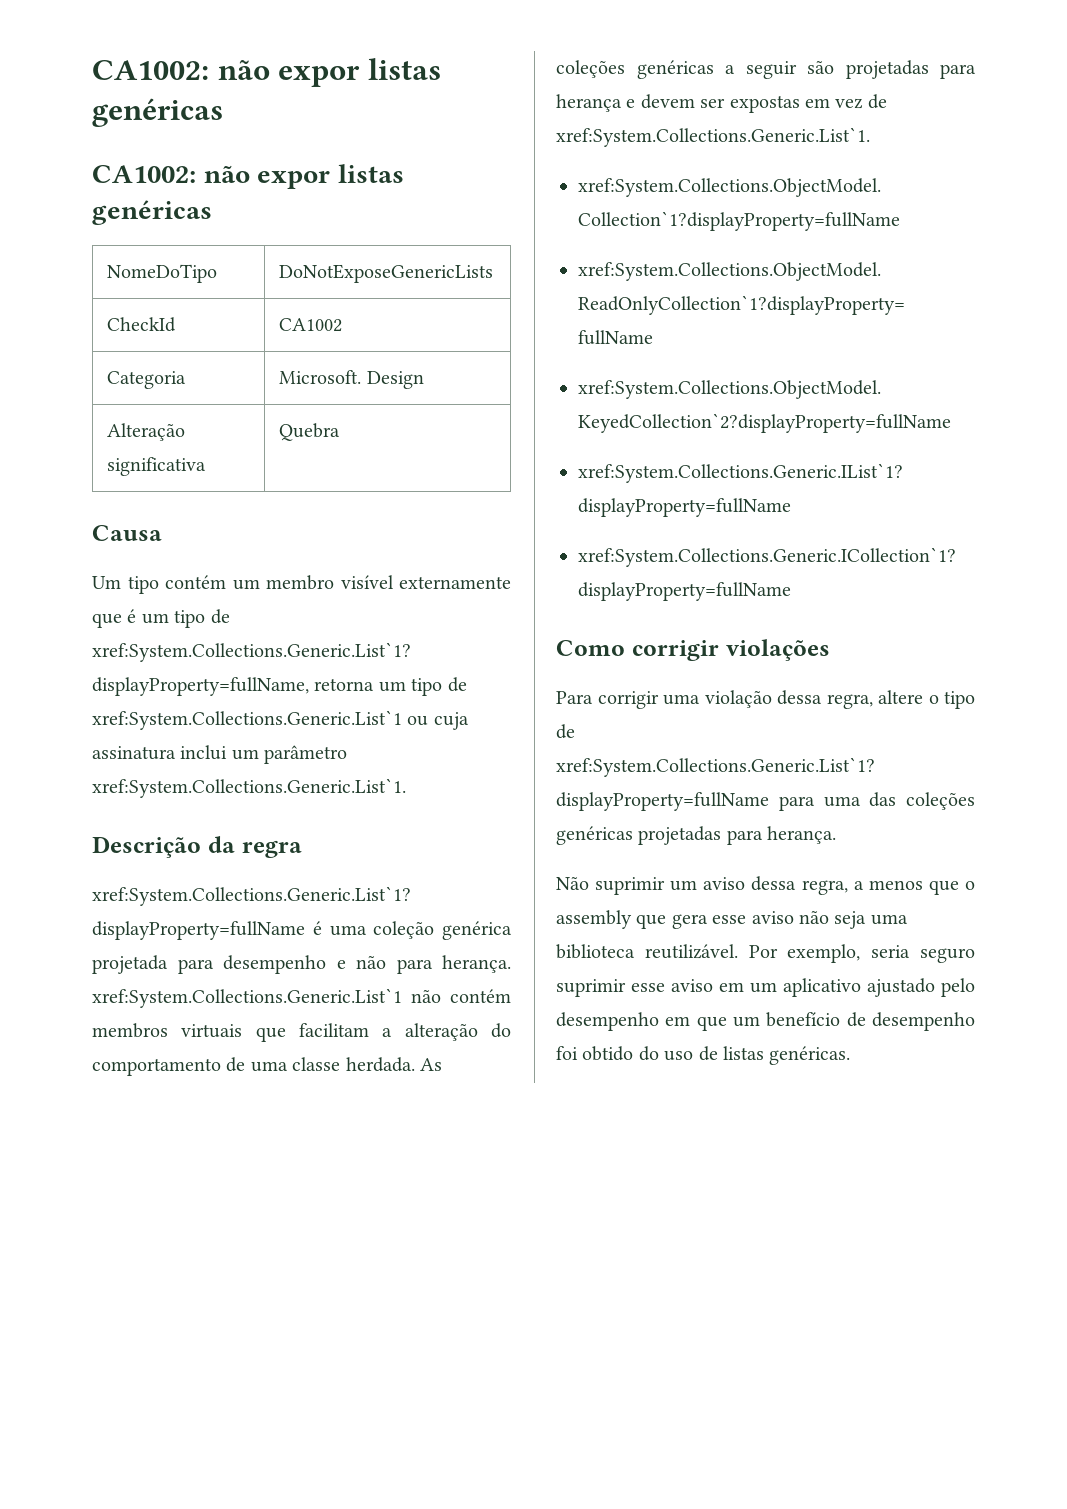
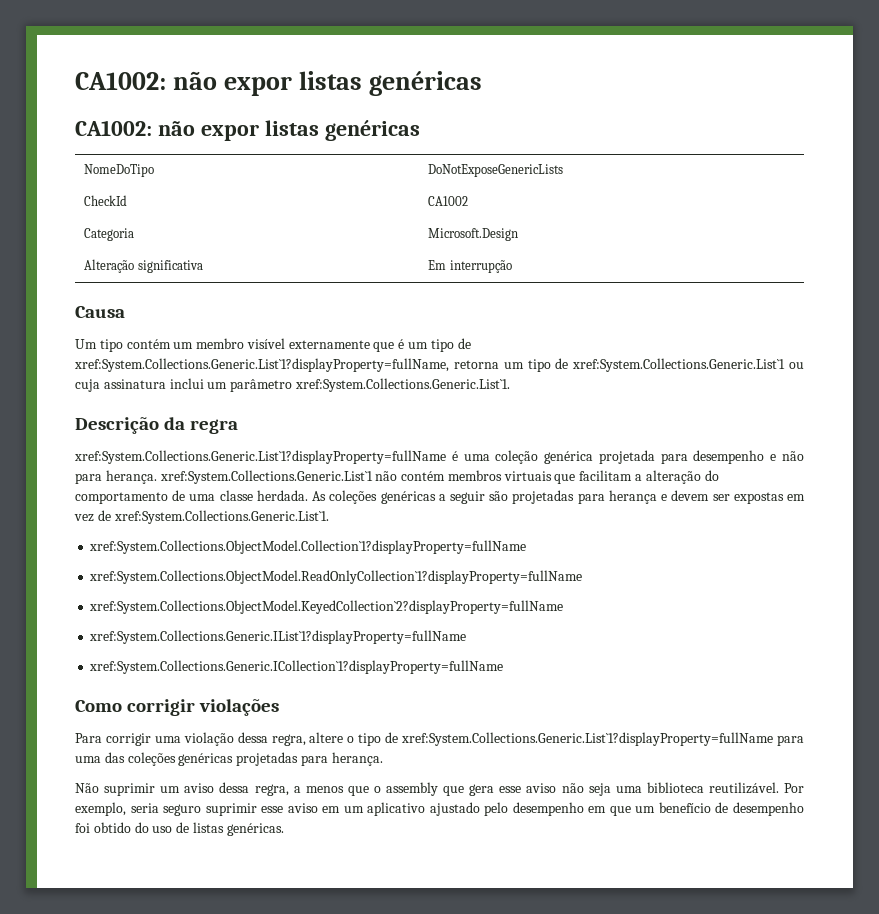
- Categoria | Microsoft. Design
+ Categoria | Microsoft.Design
- Alteração significativa | Quebra
+ Alteração significativa | Em interrupção

